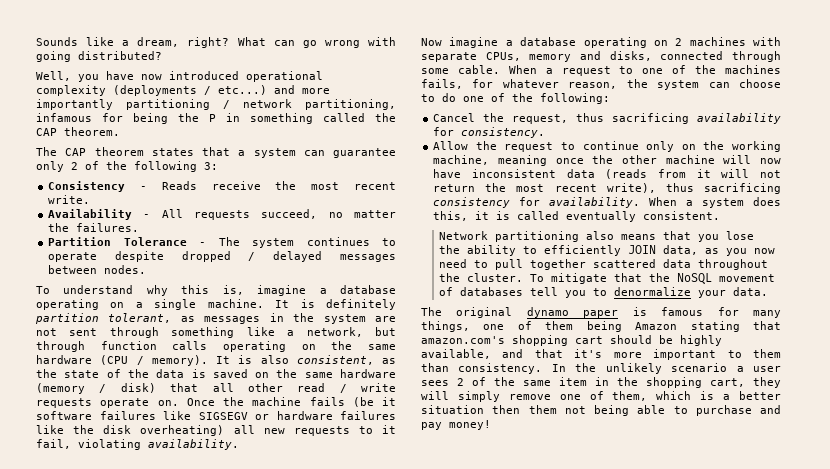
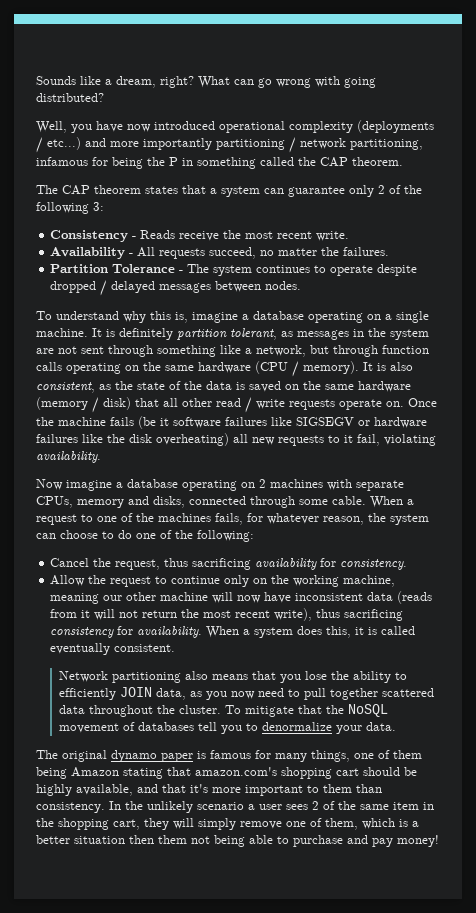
- Allow the request to continue only on the working machine, meaning once the other machine will now have inconsistent data (reads from it will not return the most recent write), thus sacrificing consistency for availability.
+ Allow the request to continue only on the working machine, meaning our other machine will now have inconsistent data (reads from it will not return the most recent write), thus sacrificing consistency for availability.

